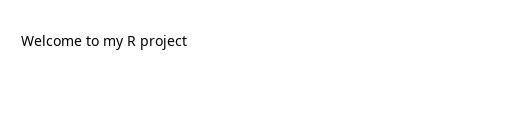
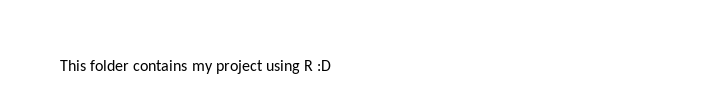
- Welcome to my R project
+ This folder contains my project using R :D

